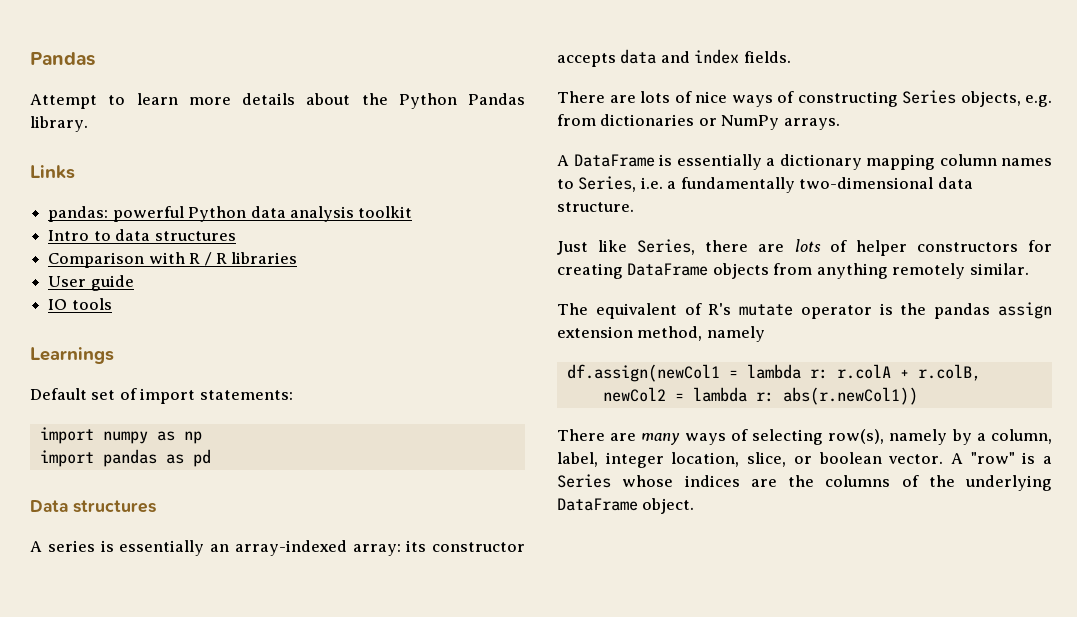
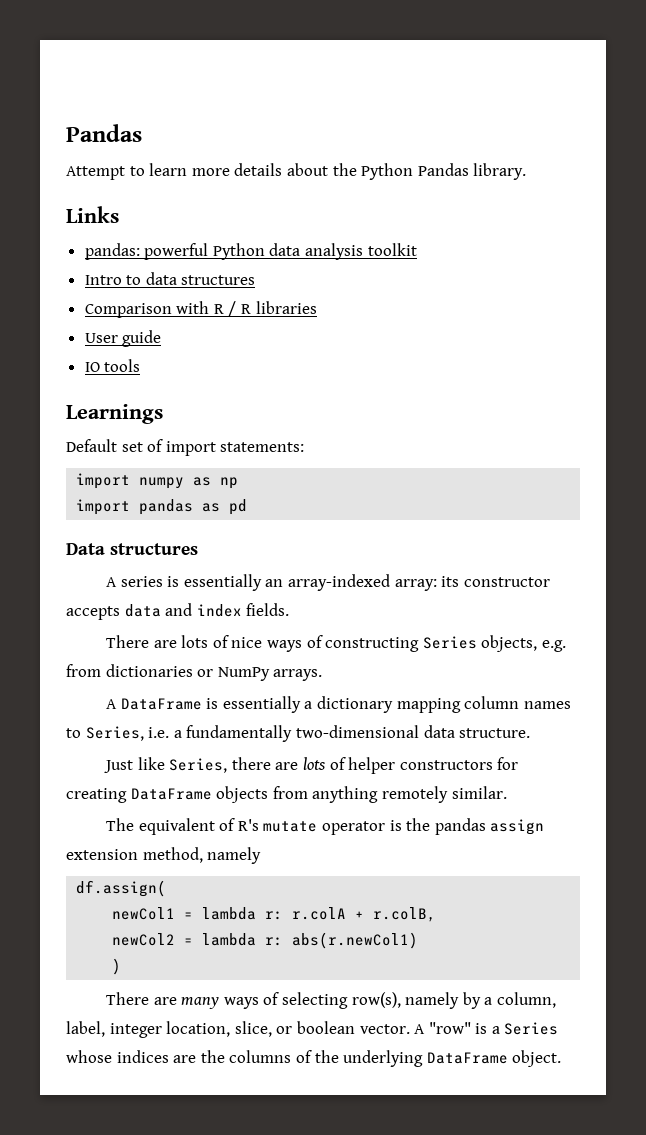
- df.assign(newCol1 = lambda r: r.colA + r.colB,
+ df.assign(
+ newCol1 = lambda r: r.colA + r.colB,
- newCol2 = lambda r: abs(r.newCol1))
+ newCol2 = lambda r: abs(r.newCol1)
+ )

